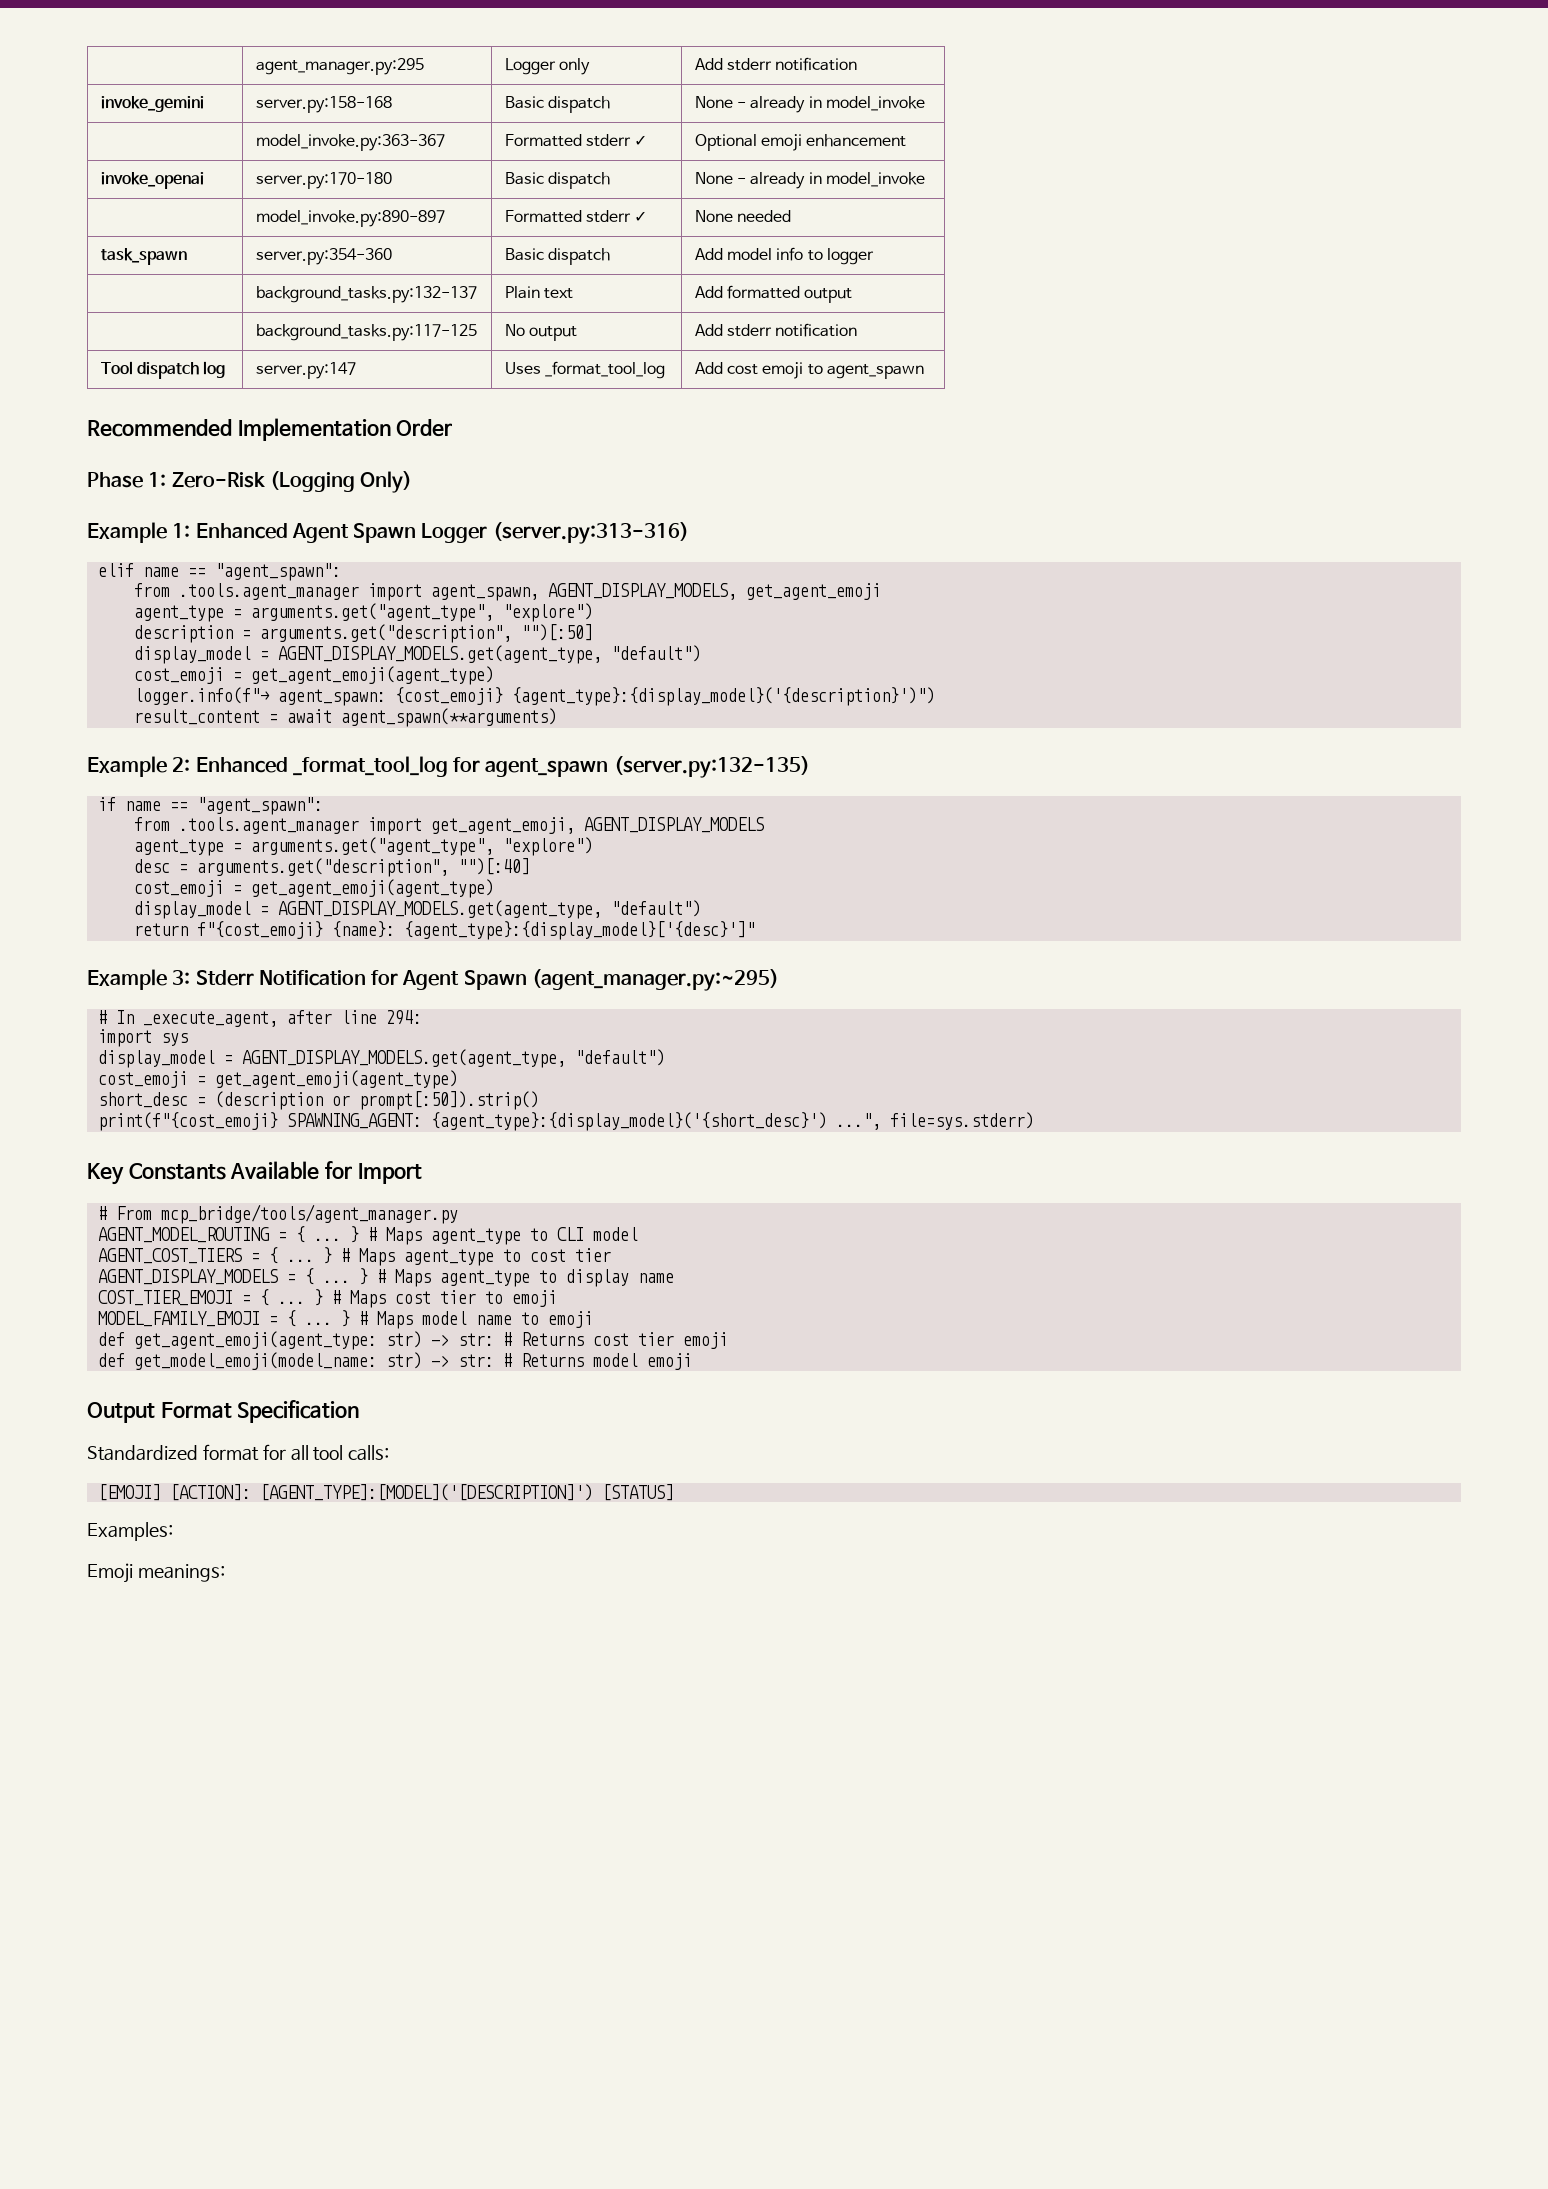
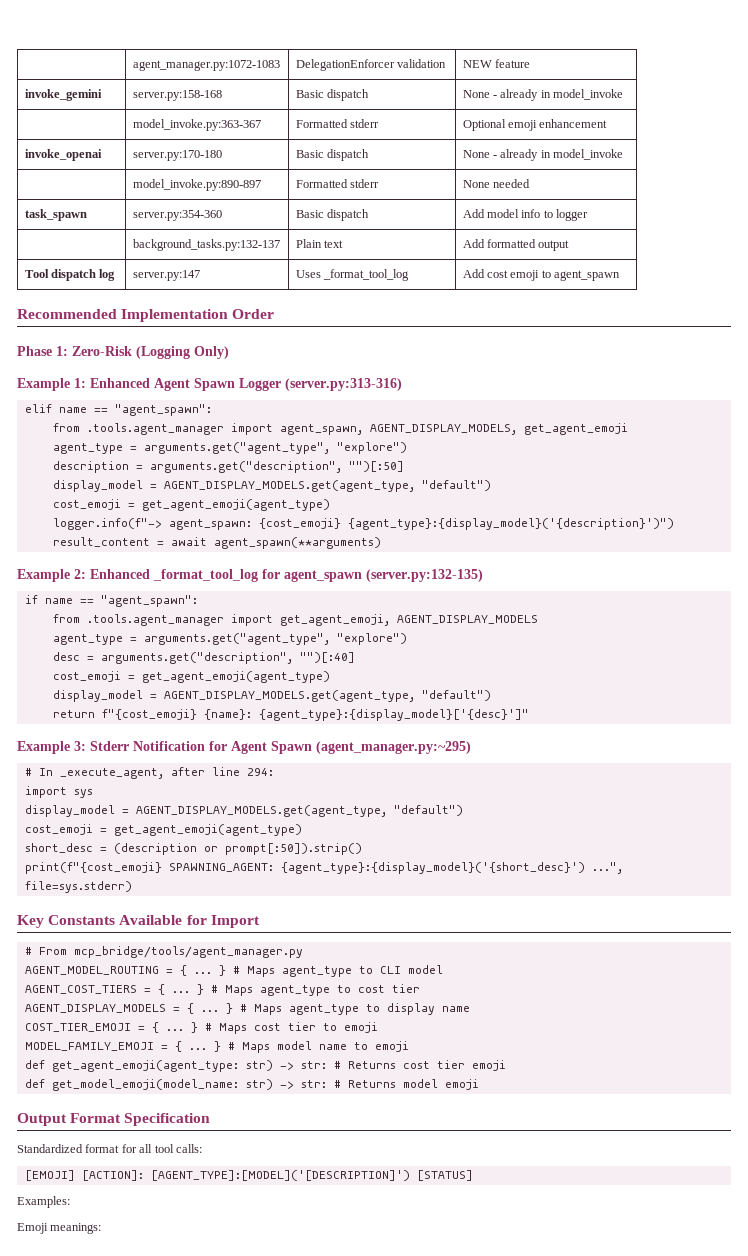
- | agent_manager.py:295 | Logger only | Add stderr notification
+ | agent_manager.py:1072-1083 | DelegationEnforcer validation | NEW feature
- | model_invoke.py:363-367 | Formatted stderr ✓ | Optional emoji enhancement
+ | model_invoke.py:363-367 | Formatted stderr | Optional emoji enhancement
- | model_invoke.py:890-897 | Formatted stderr ✓ | None needed
+ | model_invoke.py:890-897 | Formatted stderr | None needed
- | background_tasks.py:117-125 | No output | Add stderr notification
- logger.info(f"→ agent_spawn: {cost_emoji} {agent_type}:{display_model}('{description}')")
+ logger.info(f"-> agent_spawn: {cost_emoji} {agent_type}:{display_model}('{description}')")

